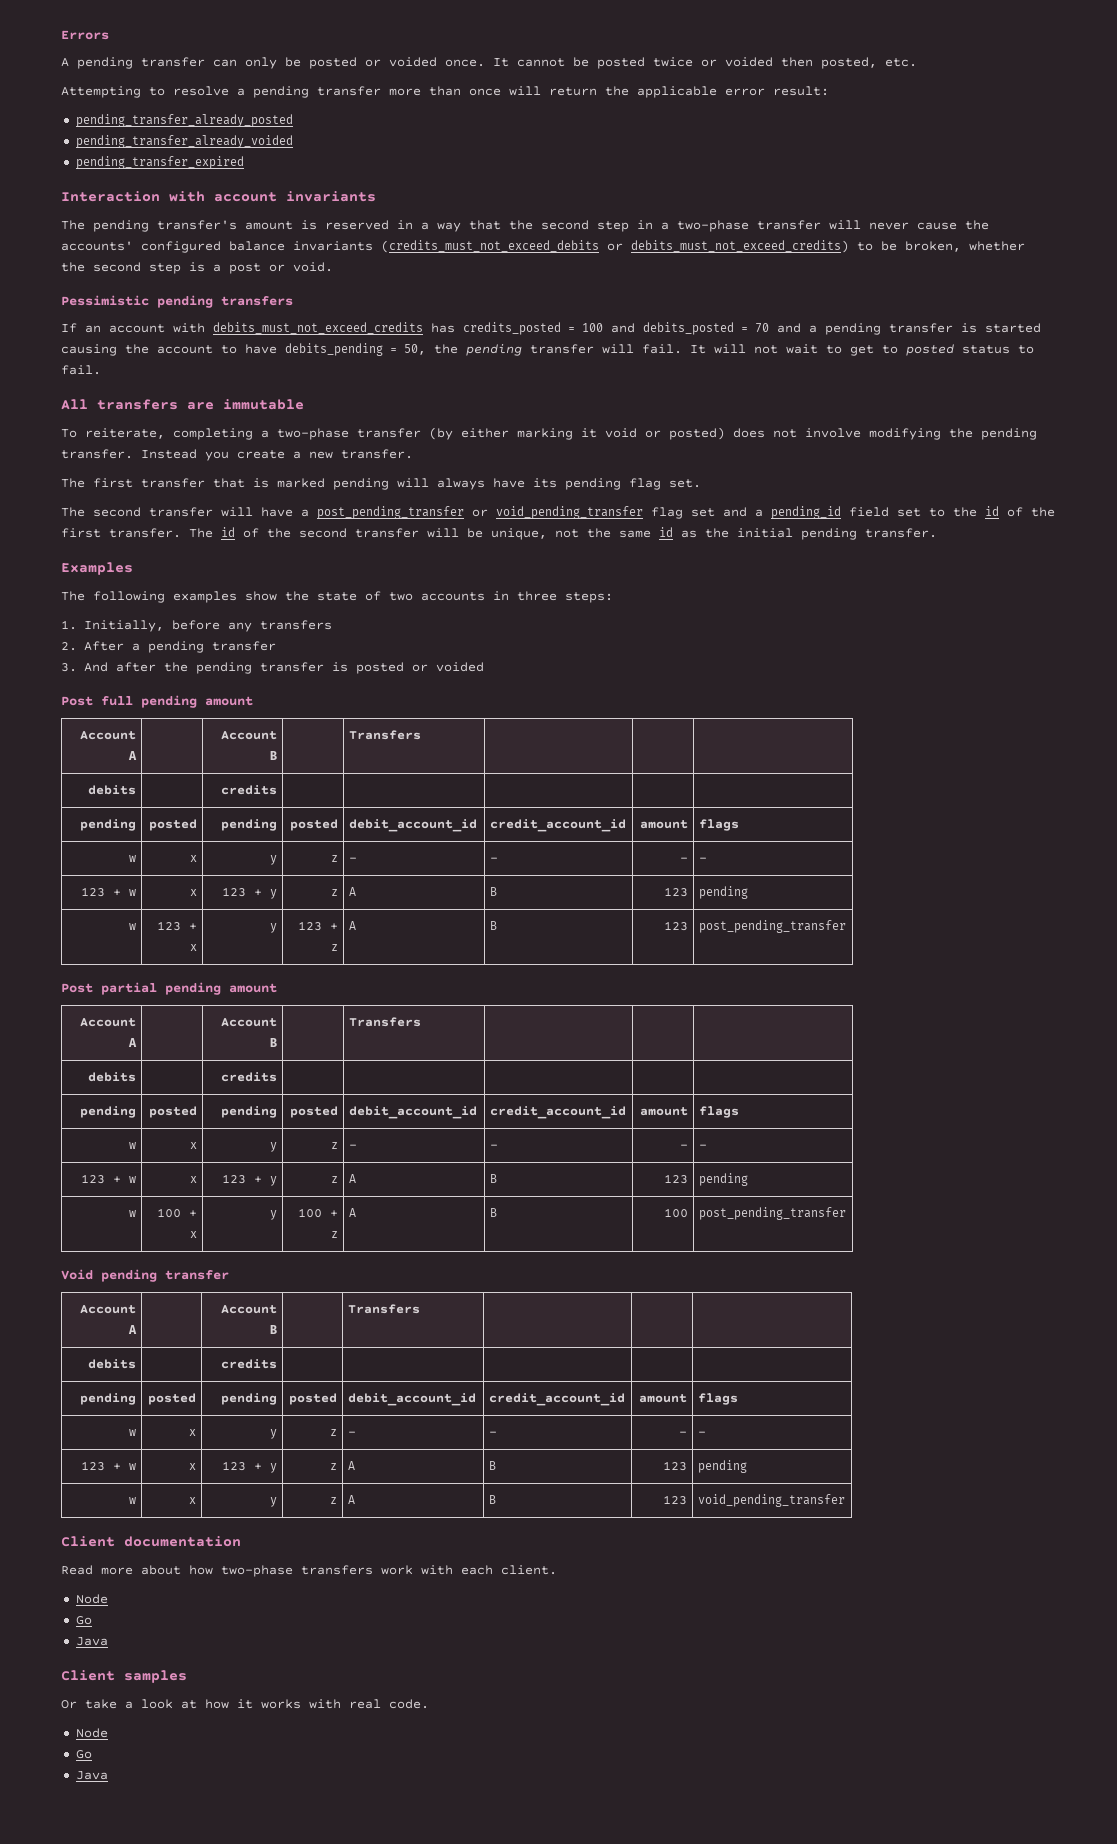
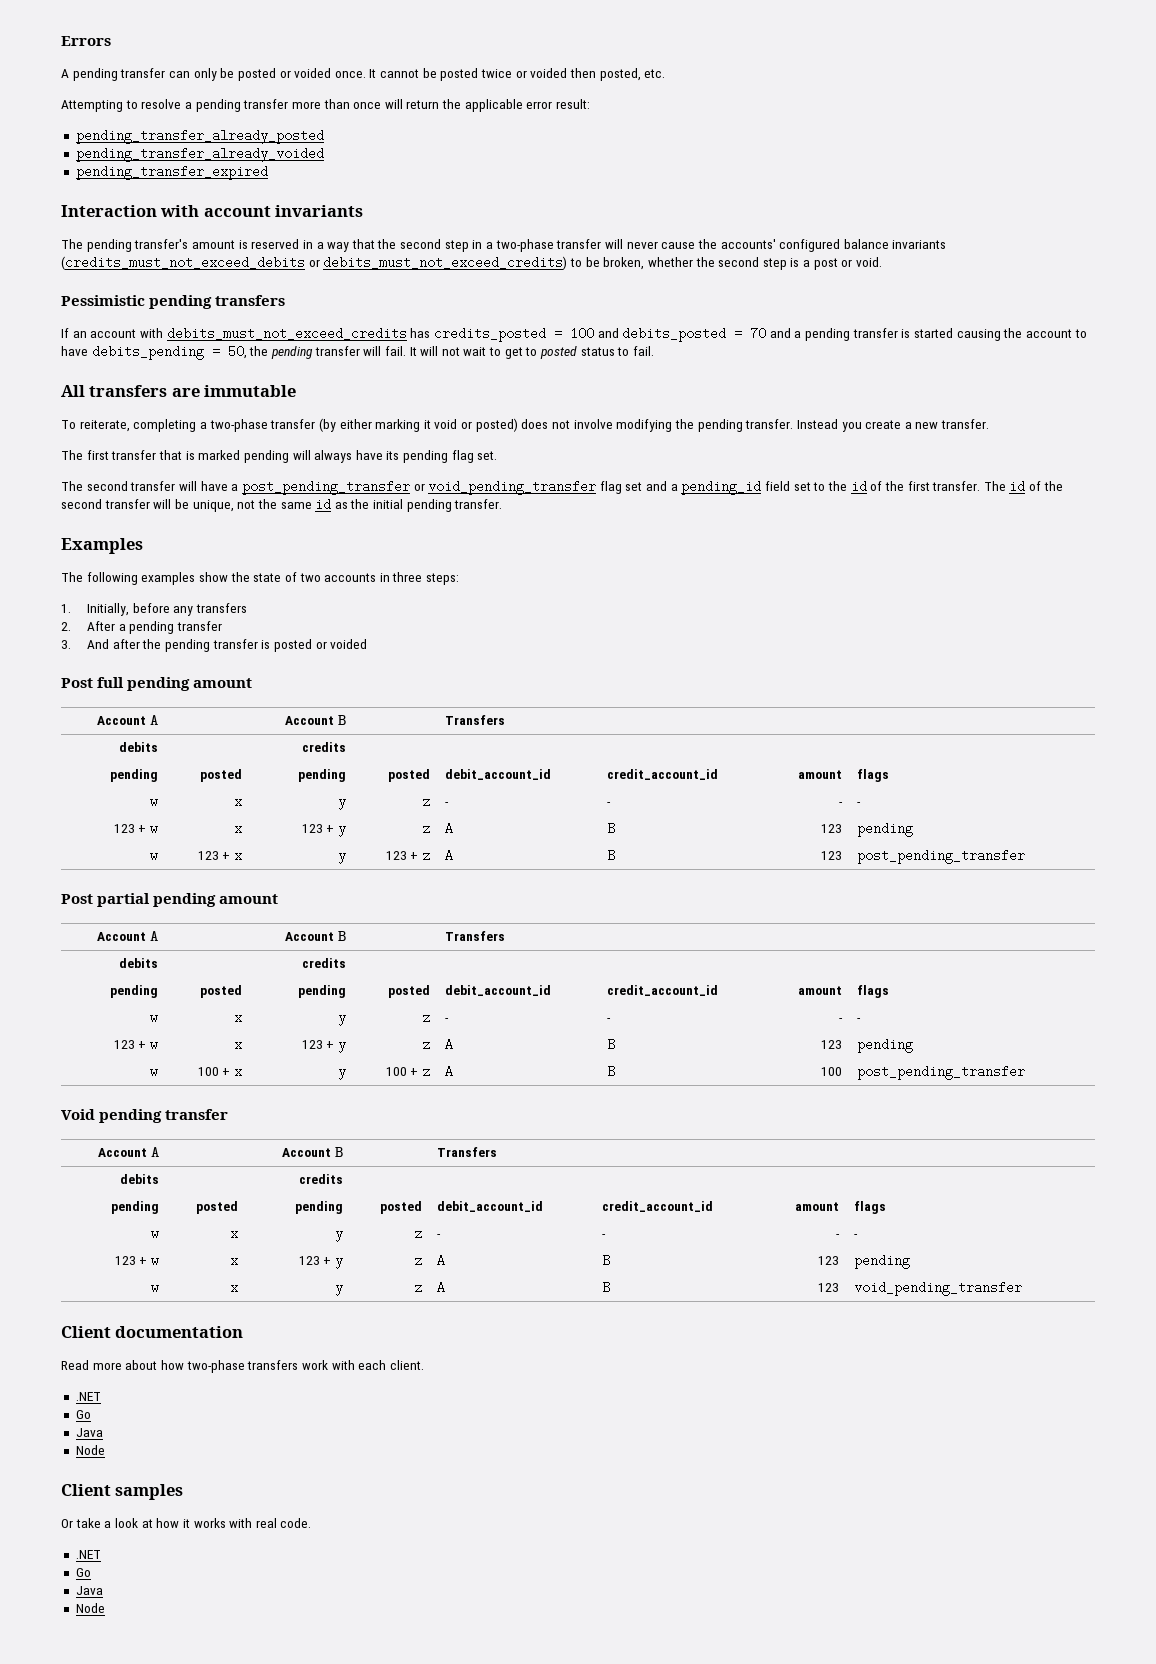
  Read more about how two-phase transfers work with each client.
- Node
+ .NET
  Go
  Java
+ Node
  Or take a look at how it works with real code.
- Node
+ .NET
  Go
  Java
+ Node

